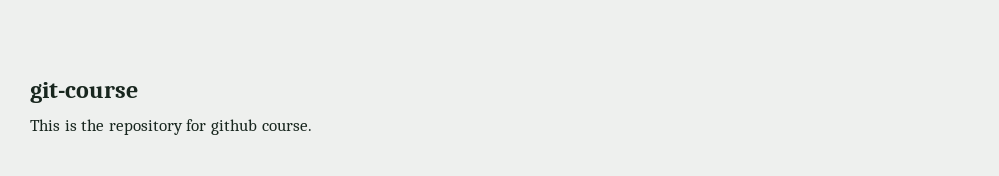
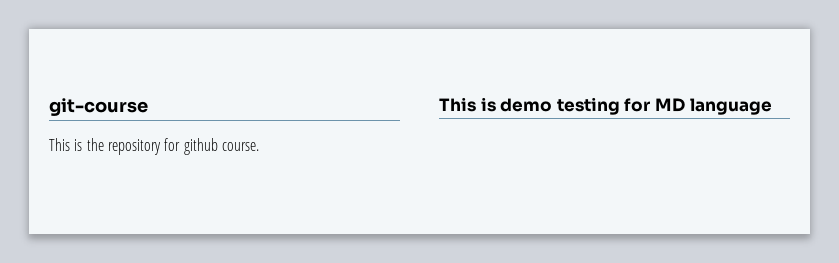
+ This is demo testing for MD language

